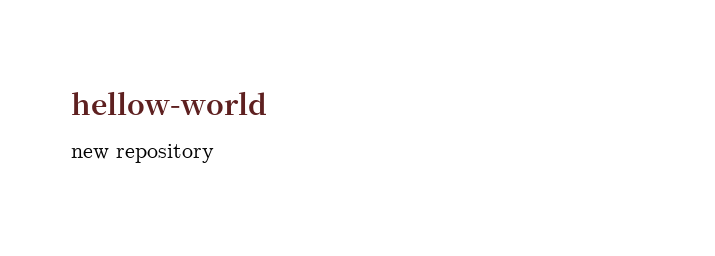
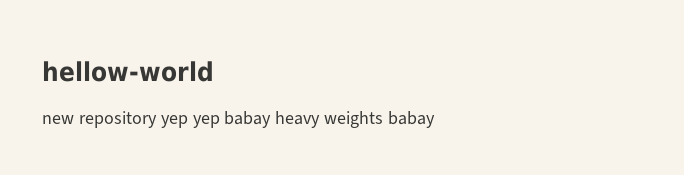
- new repository
+ new repository yep yep babay heavy weights babay

